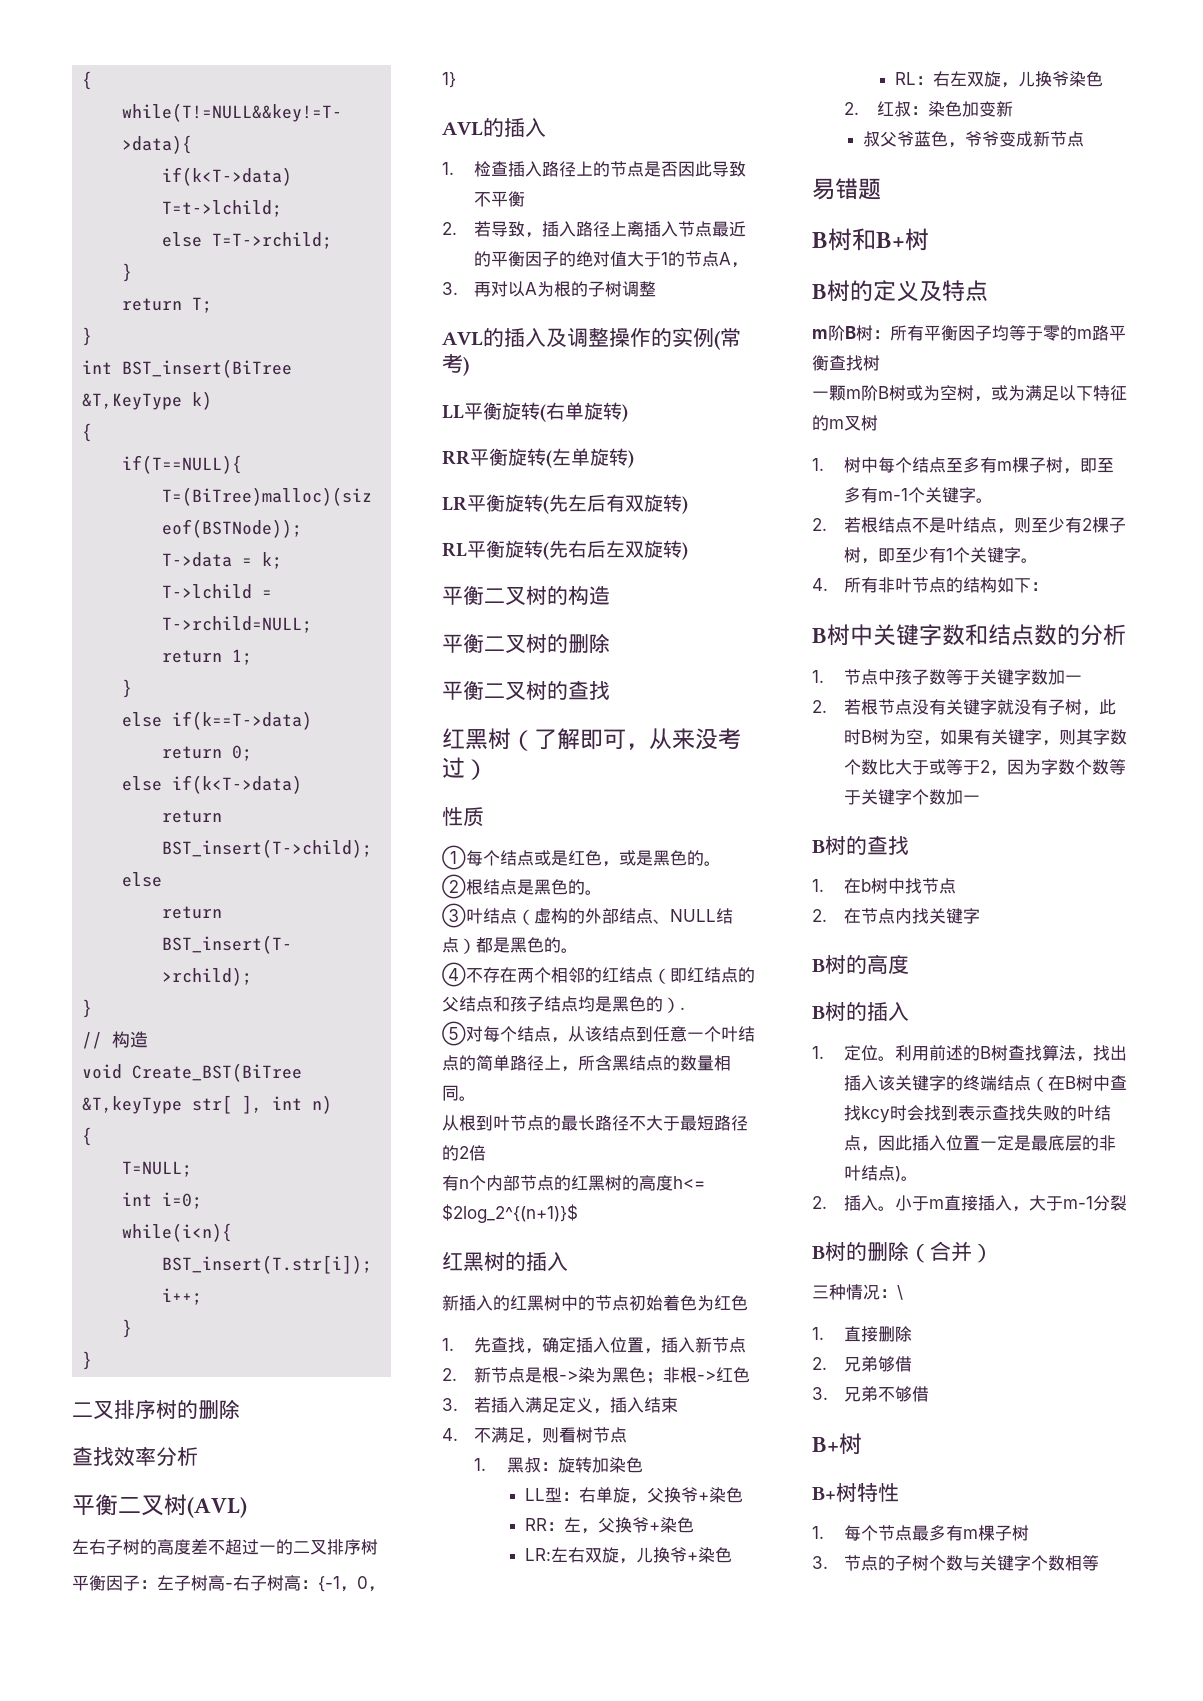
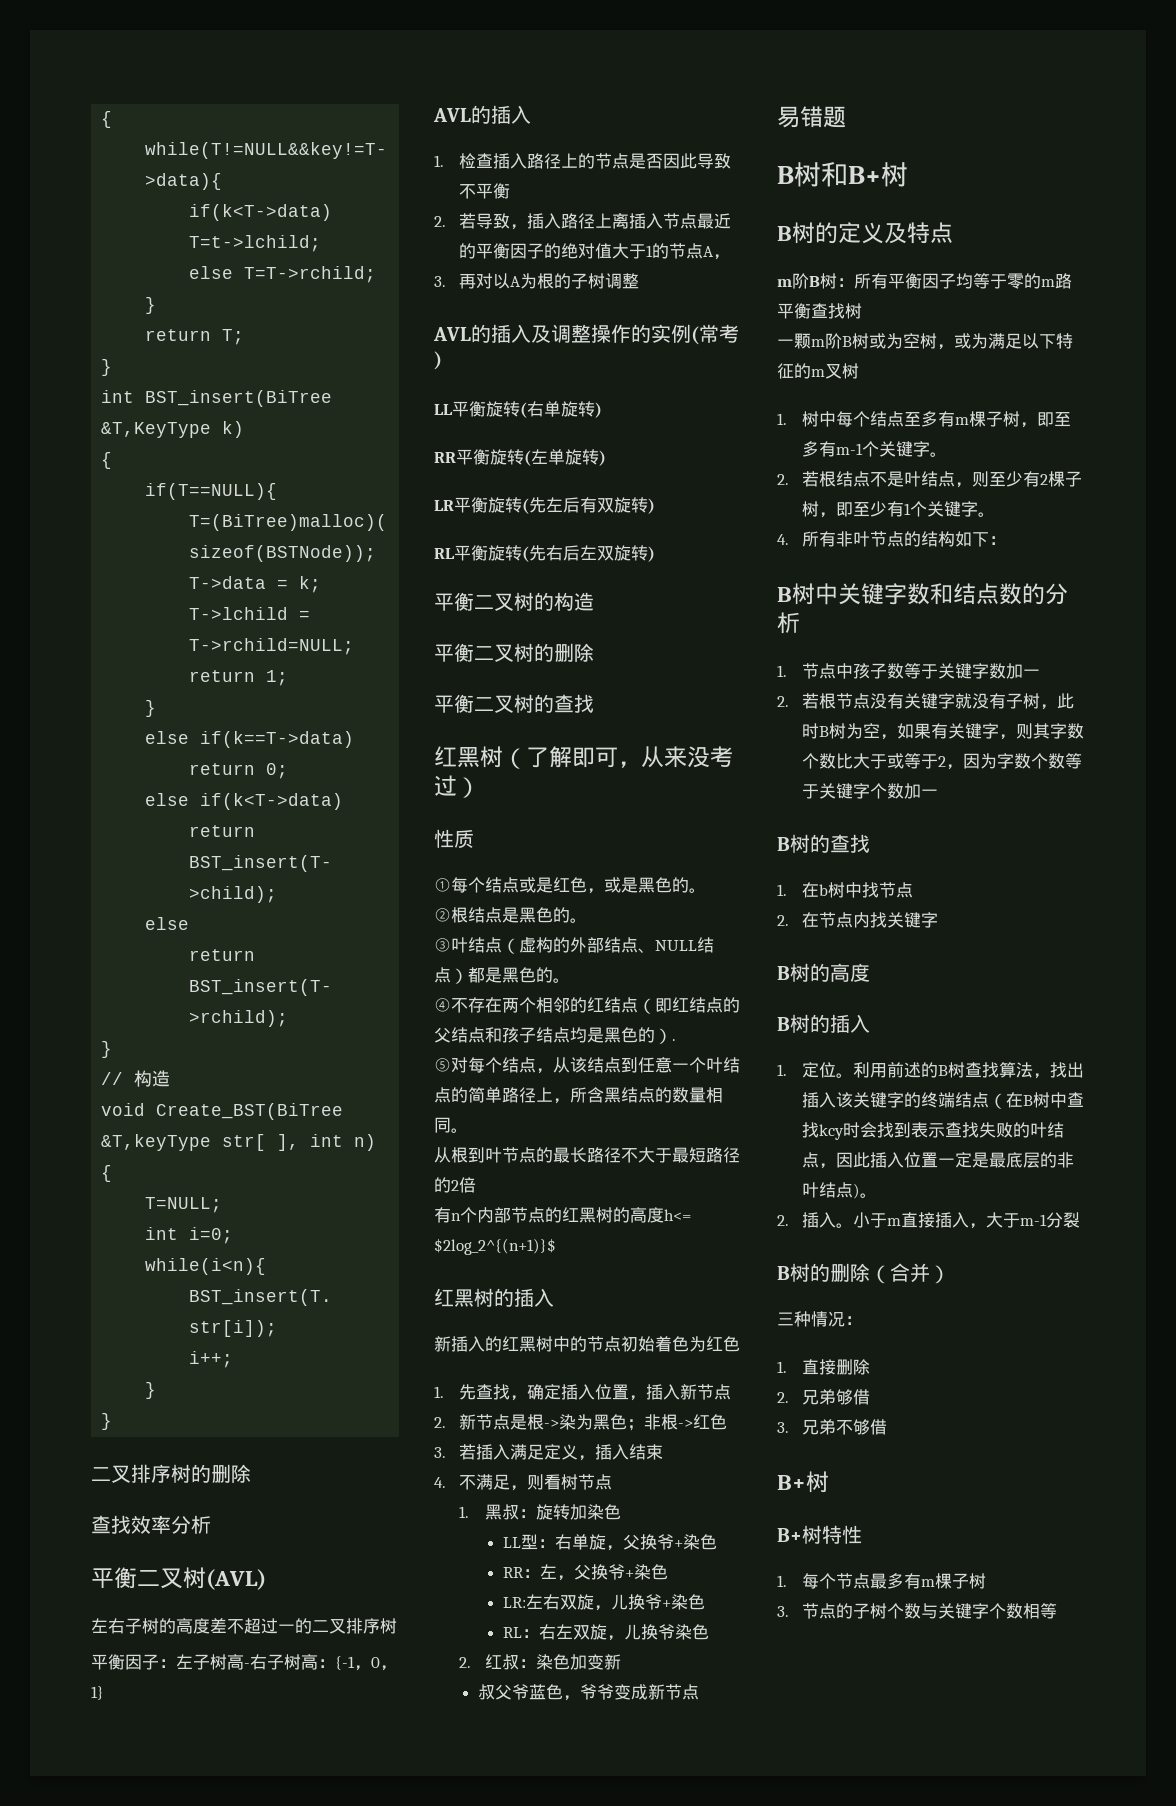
- 三种情况：\
+ 三种情况：

